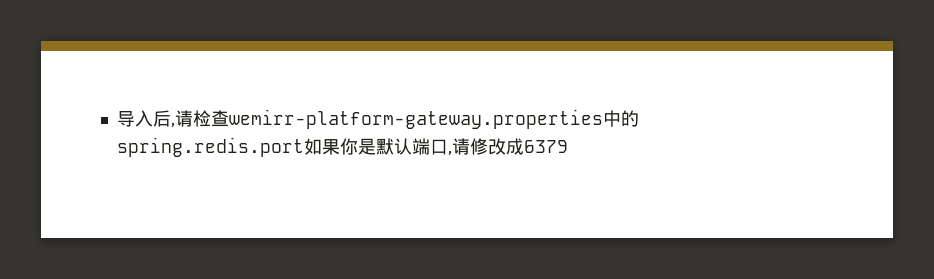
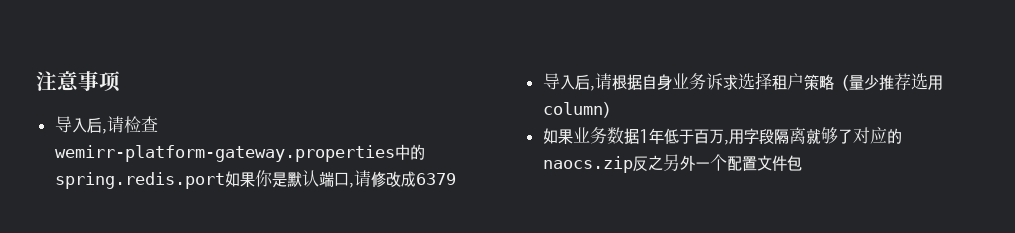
+ 注意事项
+ 导入后,请根据自身业务诉求选择租户策略（量少推荐选用column）
+ 如果业务数据1年低于百万,用字段隔离就够了对应的naocs.zip反之另外一个配置文件包

